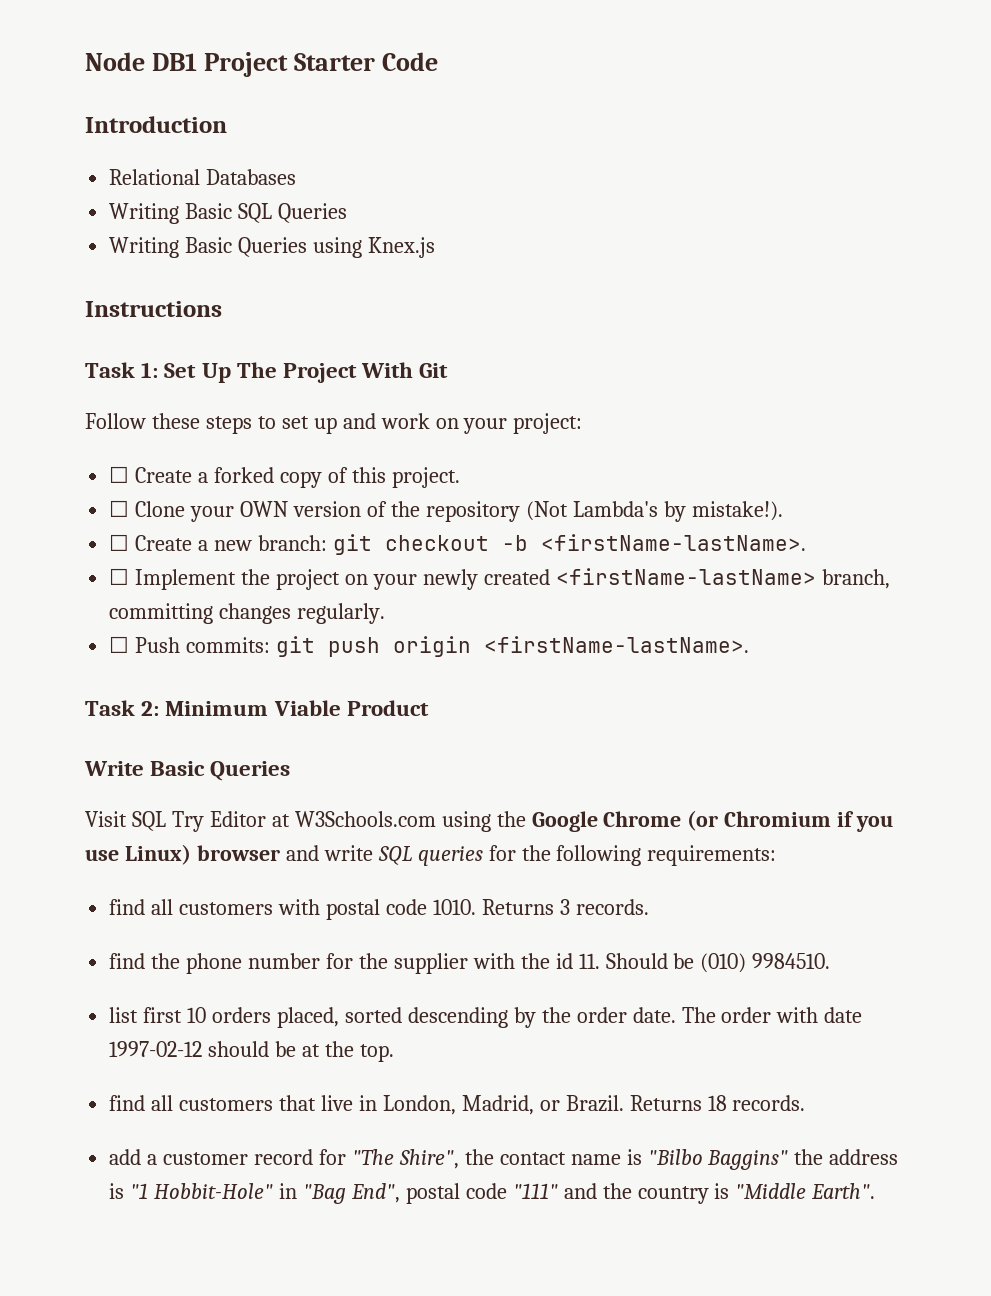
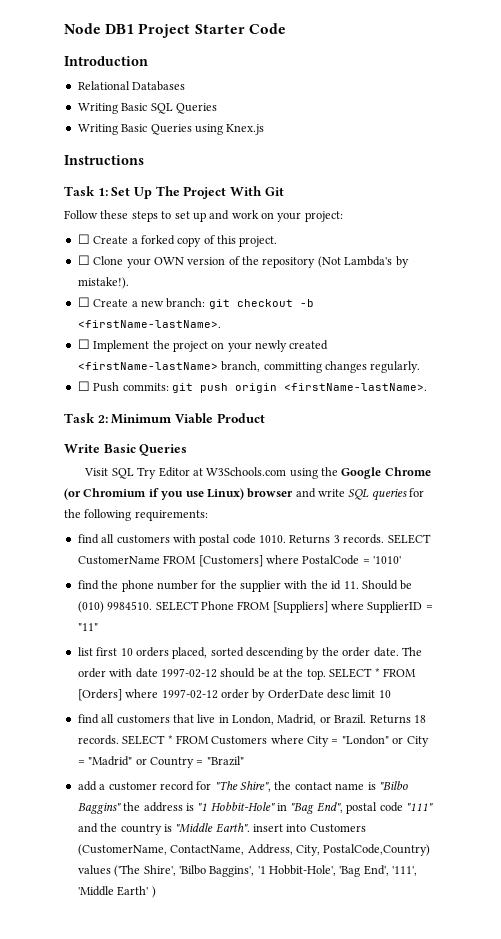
+ SELECT CustomerName FROM [Customers] where PostalCode = '1010'
+ SELECT Phone FROM [Suppliers] where SupplierID = "11"
+ SELECT * FROM [Orders] where 1997-02-12 order by OrderDate desc limit 10
+ SELECT * FROM Customers where City = "London" or City = "Madrid" or Country = "Brazil"
- add a customer record for "The Shire", the contact name is "Bilbo Baggins" the address is "1 Hobbit-Hole" in "Bag End", postal code "111" and the country is "Middle Earth".
+ add a customer record for "The Shire", the contact name is "Bilbo Baggins" the address is "1 Hobbit-Hole" in "Bag End", postal code "111" and the country is "Middle Earth". insert into Customers (CustomerName, ContactName, Address, City, PostalCode,Country) values ('The Shire', 'Bilbo Baggins', '1 Hobbit-Hole', 'Bag End', '111', 'Middle Earth' )

